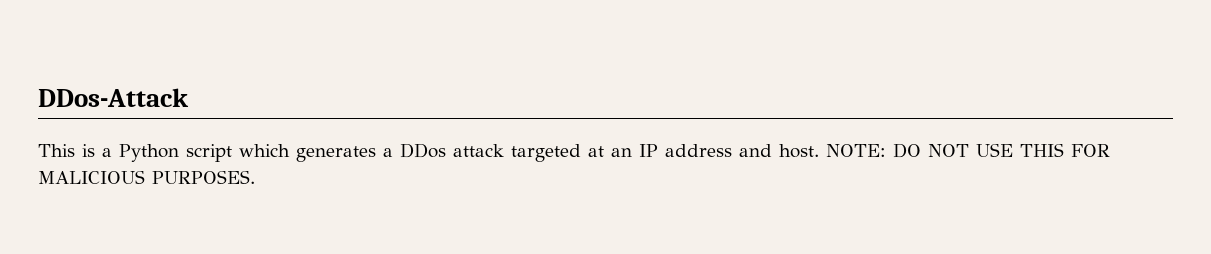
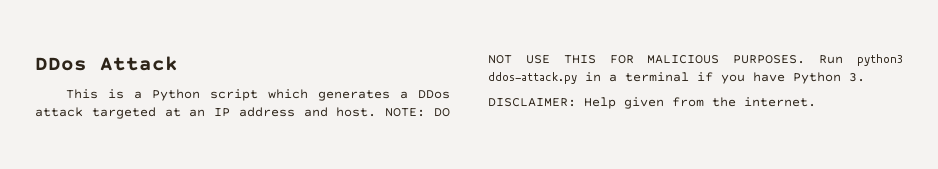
- DDos-Attack
+ DDos Attack
+ Run python3 ddos-attack.py in a terminal if you have Python 3.
+ DISCLAIMER: Help given from the internet.

